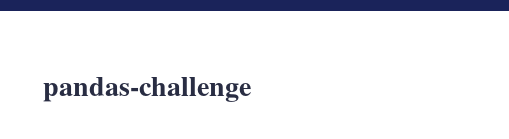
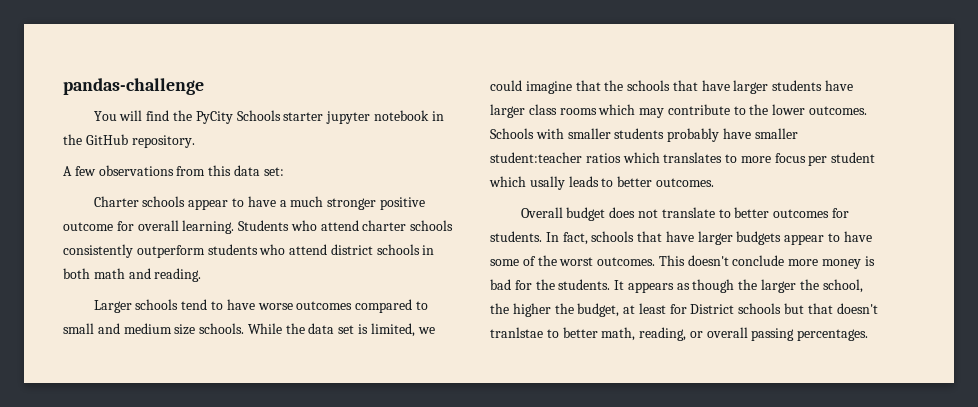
+ You will find the PyCity Schools starter jupyter notebook in the GitHub repository.
+ A few observations from this data set:
+ Charter schools appear to have a much stronger positive outcome for overall learning. Students who attend charter schools consistently outperform students who attend district schools in both math and reading.
+ Larger schools tend to have worse outcomes compared to small and medium size schools. While the data set is limited, we could imagine that the schools that have larger students have larger class rooms which may contribute to the lower outcomes. Schools with smaller students probably have smaller student:teacher ratios which translates to more focus per student which usally leads to better outcomes.
+ Overall budget does not translate to better outcomes for students. In fact, schools that have larger budgets appear to have some of the worst outcomes. This doesn't conclude more money is bad for the students. It appears as though the larger the school, the higher the budget, at least for District schools but that doesn't tranlstae to better math, reading, or overall passing percentages.

